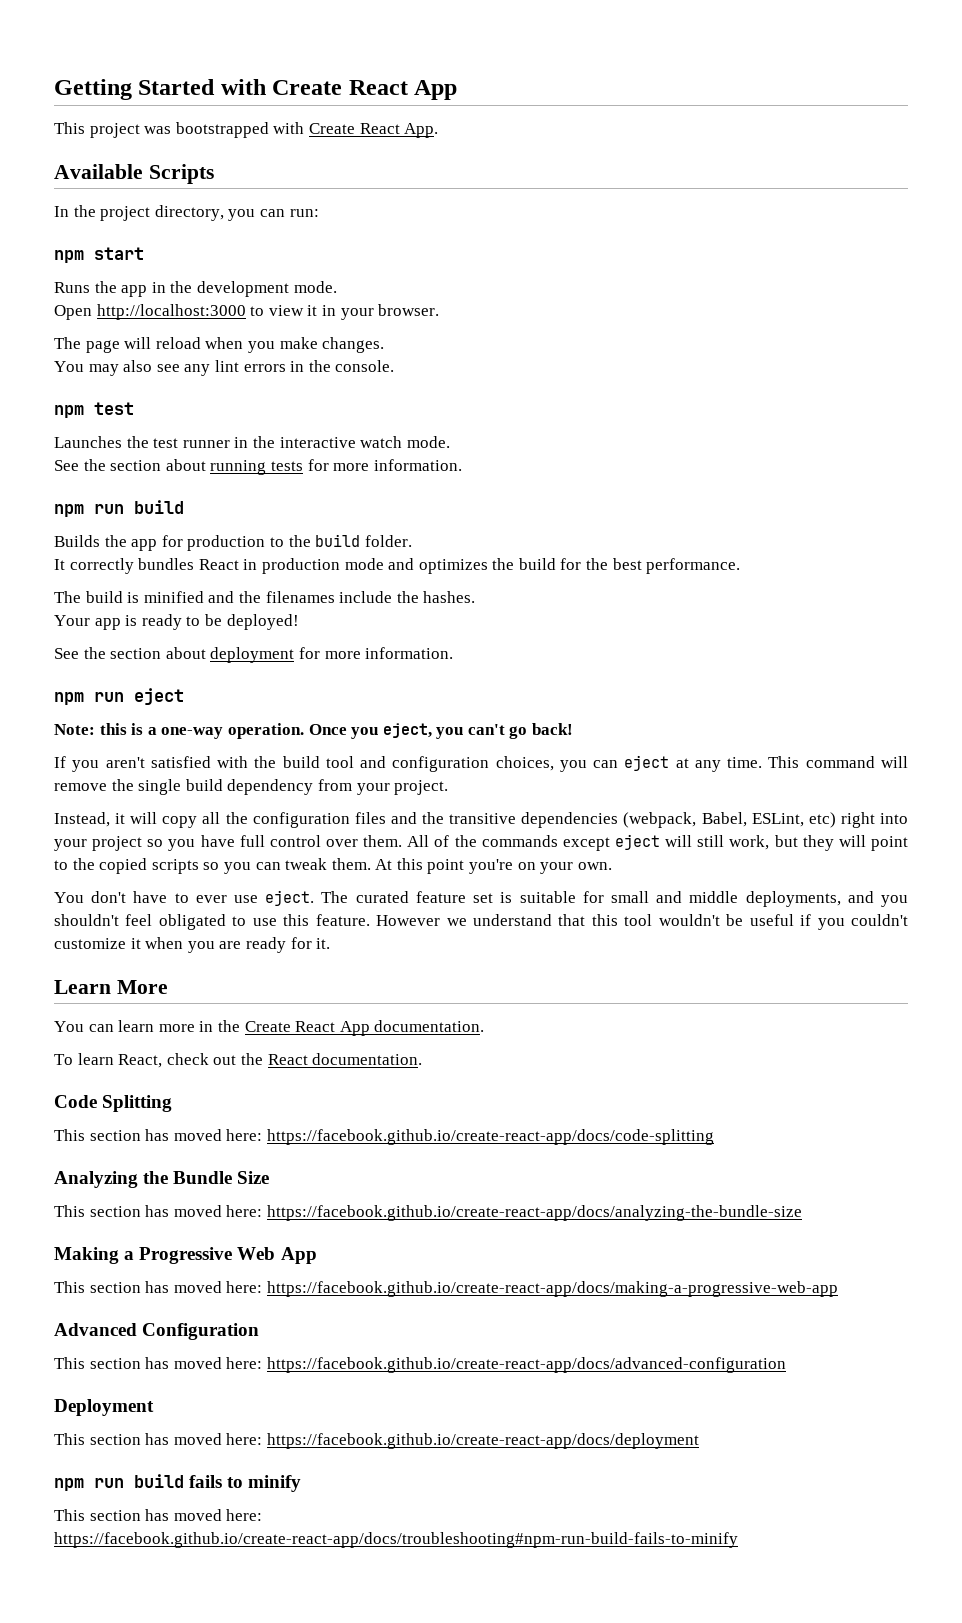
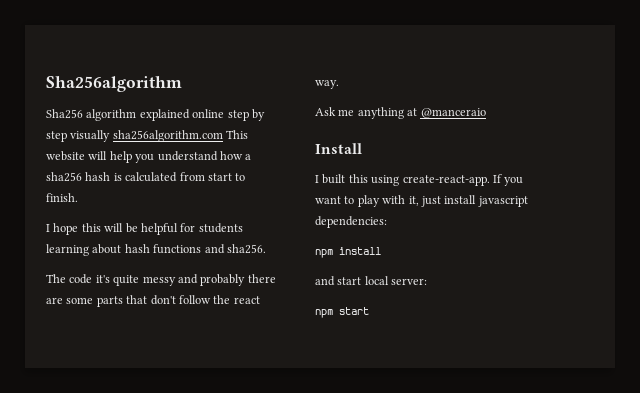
- Getting Started with Create React App
- This project was bootstrapped with Create React App.
- Available Scripts
- In the project directory, you can run:
+ Sha256algorithm
+ Sha256 algorithm explained online step by step visually sha256algorithm.com This website will help you understand how a sha256 hash is calculated from start to finish.
+ I hope this will be helpful for students learning about hash functions and sha256.
+ The code it's quite messy and probably there are some parts that don't follow the react way.
+ Ask me anything at @manceraio
+ Install
+ I built this using create-react-app. If you want to play with it, just install javascript dependencies:
+ npm install
+ and start local server:
  npm start
- Runs the app in the development mode.
- Open http://localhost:3000 to view it in your browser.
- The page will reload when you make changes.
- You may also see any lint errors in the console.
- npm test
- Launches the test runner in the interactive watch mode.
- See the section about running tests for more information.
- npm run build
- Builds the app for production to the build folder.
- It correctly bundles React in production mode and optimizes the build for the best performance.
- The build is minified and the filenames include the hashes.
- Your app is ready to be deployed!
- See the section about deployment for more information.
- npm run eject
- Note: this is a one-way operation. Once you eject, you can't go back!
- If you aren't satisfied with the build tool and configuration choices, you can eject at any time. This command will remove the single build dependency from your project.
- Instead, it will copy all the configuration files and the transitive dependencies (webpack, Babel, ESLint, etc) right into your project so you have full control over them. All of the commands except eject will still work, but they will point to the copied scripts so you can tweak them. At this point you're on your own.
- You don't have to ever use eject. The curated feature set is suitable for small and middle deployments, and you shouldn't feel obligated to use this feature. However we understand that this tool wouldn't be useful if you couldn't customize it when you are ready for it.
- Learn More
- You can learn more in the Create React App documentation.
- To learn React, check out the React documentation.
- Code Splitting
- This section has moved here: https://facebook.github.io/create-react-app/docs/code-splitting
- Analyzing the Bundle Size
- This section has moved here: https://facebook.github.io/create-react-app/docs/analyzing-the-bundle-size
- Making a Progressive Web App
- This section has moved here: https://facebook.github.io/create-react-app/docs/making-a-progressive-web-app
- Advanced Configuration
- This section has moved here: https://facebook.github.io/create-react-app/docs/advanced-configuration
- Deployment
- This section has moved here: https://facebook.github.io/create-react-app/docs/deployment
- npm run build fails to minify
- This section has moved here: https://facebook.github.io/create-react-app/docs/troubleshooting#npm-run-build-fails-to-minify

